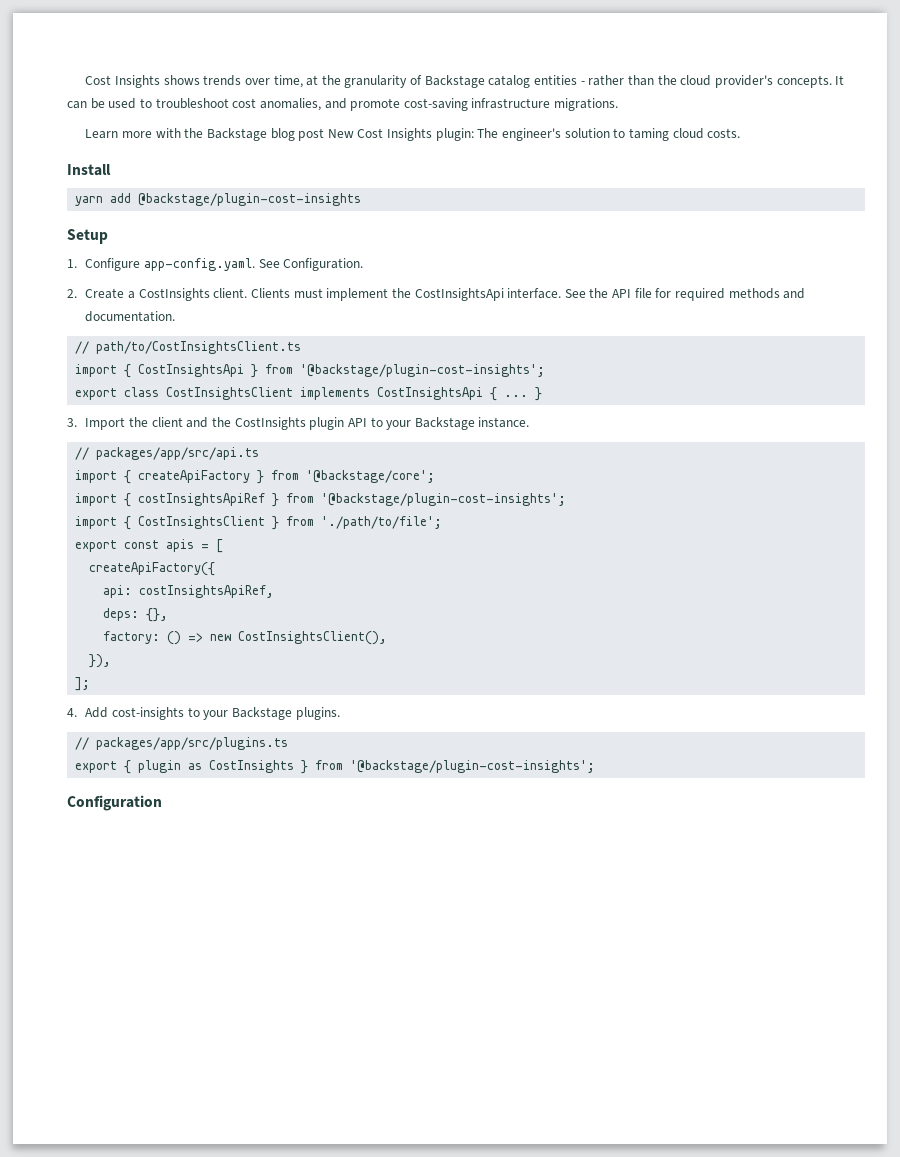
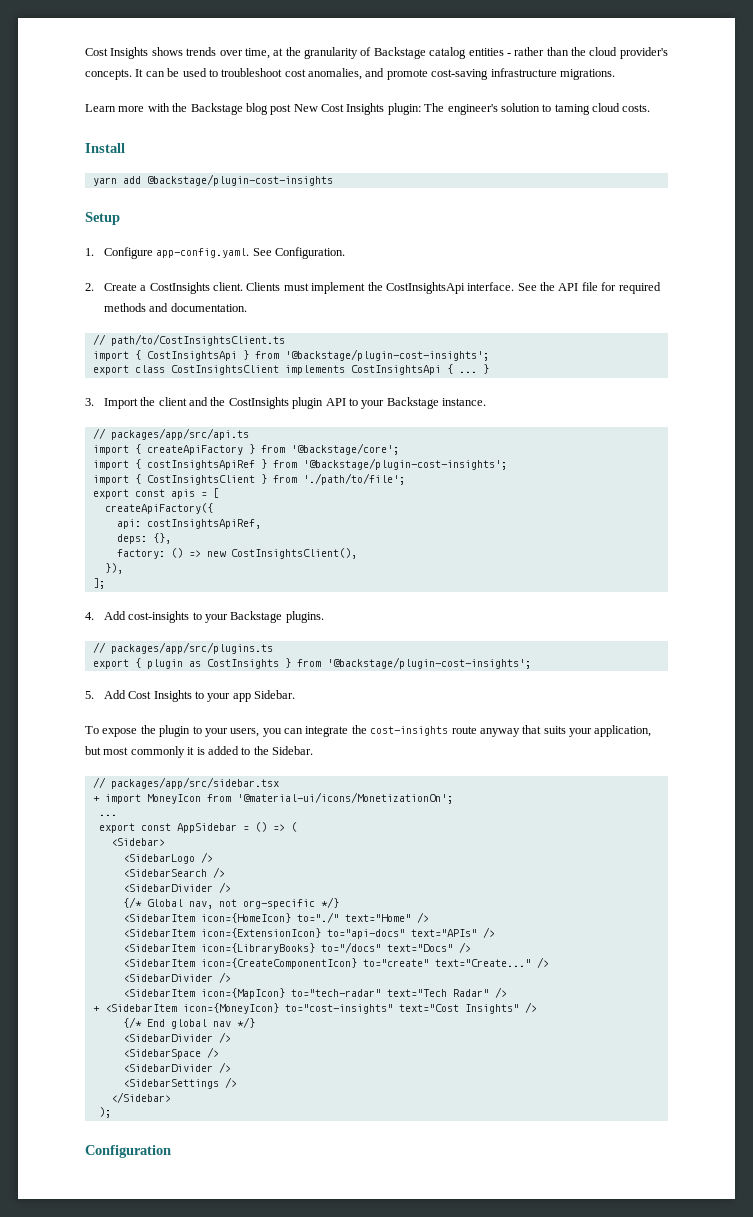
+ 5. Add Cost Insights to your app Sidebar.
+ To expose the plugin to your users, you can integrate the cost-insights route anyway that suits your application, but most commonly it is added to the Sidebar.
+ // packages/app/src/sidebar.tsx
+ + import MoneyIcon from '@material-ui/icons/MonetizationOn';
+ ...
+ export const AppSidebar = () => (
+ <Sidebar>
+ <SidebarLogo />
+ <SidebarSearch />
+ <SidebarDivider />
+ {/* Global nav, not org-specific */}
+ <SidebarItem icon={HomeIcon} to="./" text="Home" />
+ <SidebarItem icon={ExtensionIcon} to="api-docs" text="APIs" />
+ <SidebarItem icon={LibraryBooks} to="/docs" text="Docs" />
+ <SidebarItem icon={CreateComponentIcon} to="create" text="Create..." />
+ <SidebarDivider />
+ <SidebarItem icon={MapIcon} to="tech-radar" text="Tech Radar" />
+ + <SidebarItem icon={MoneyIcon} to="cost-insights" text="Cost Insights" />
+ {/* End global nav */}
+ <SidebarDivider />
+ <SidebarSpace />
+ <SidebarDivider />
+ <SidebarSettings />
+ </Sidebar>
+ );

